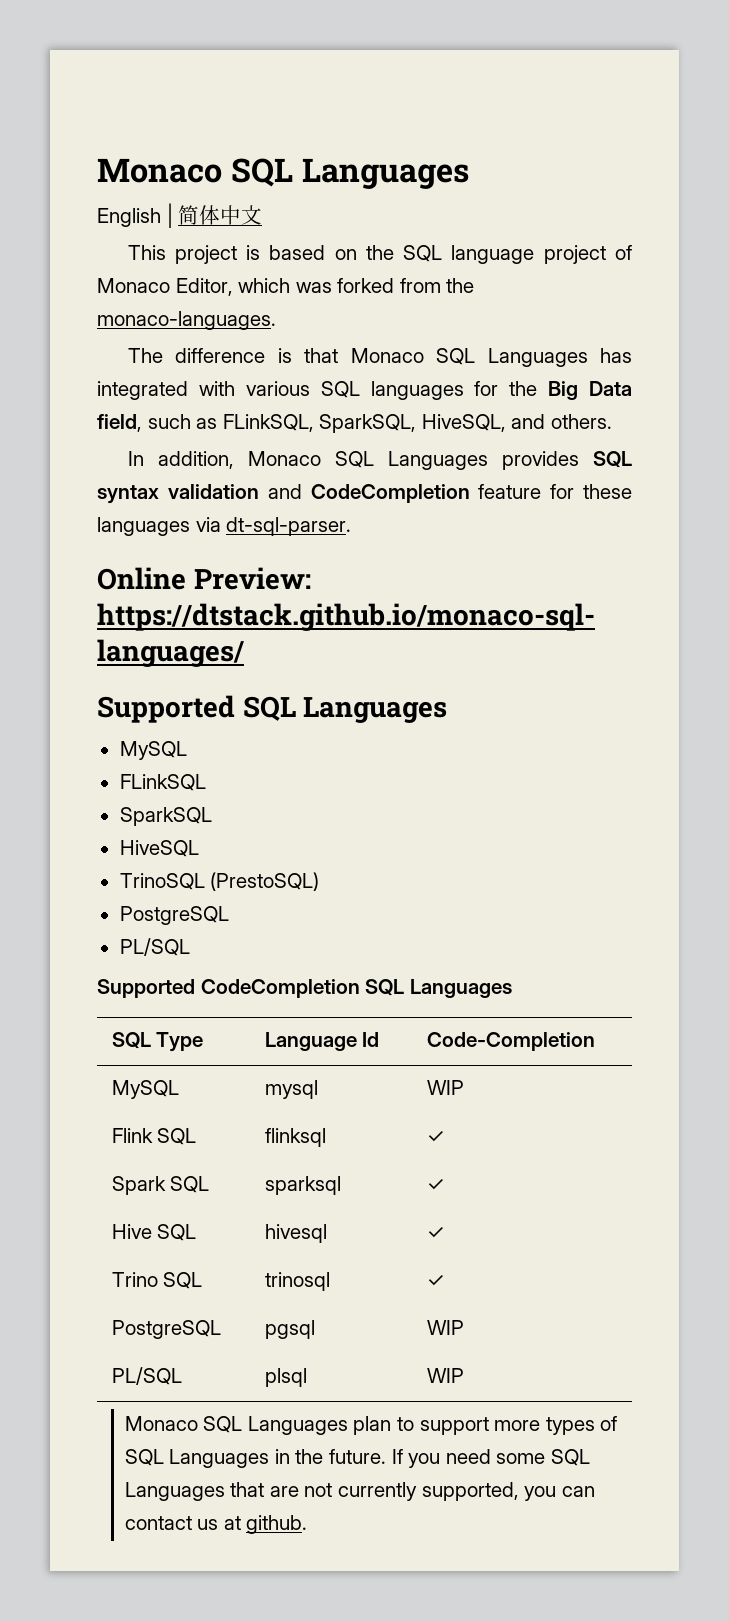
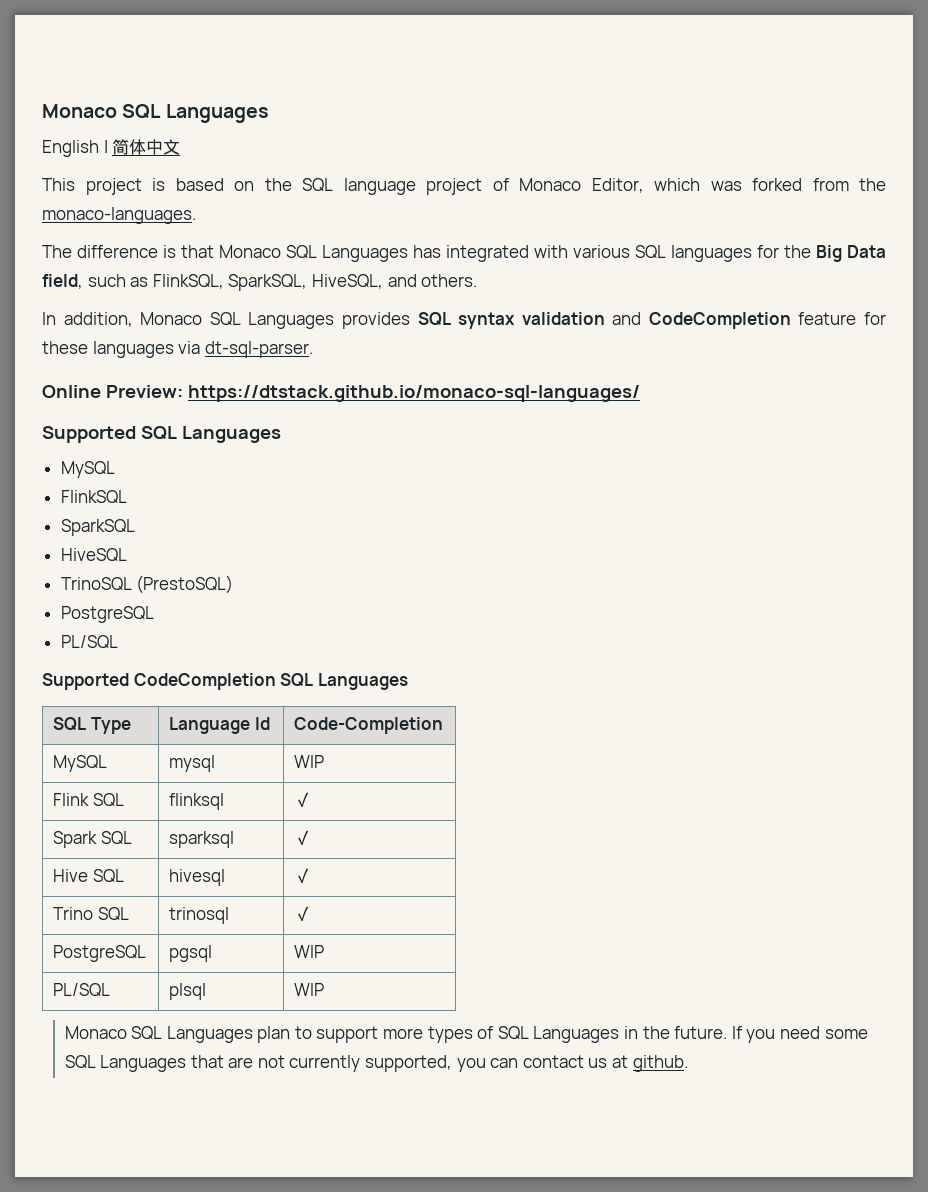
- The difference is that Monaco SQL Languages has integrated with various SQL languages for the Big Data field, such as FLinkSQL, SparkSQL, HiveSQL, and others.
+ The difference is that Monaco SQL Languages has integrated with various SQL languages for the Big Data field, such as FlinkSQL, SparkSQL, HiveSQL, and others.
- FLinkSQL
+ FlinkSQL

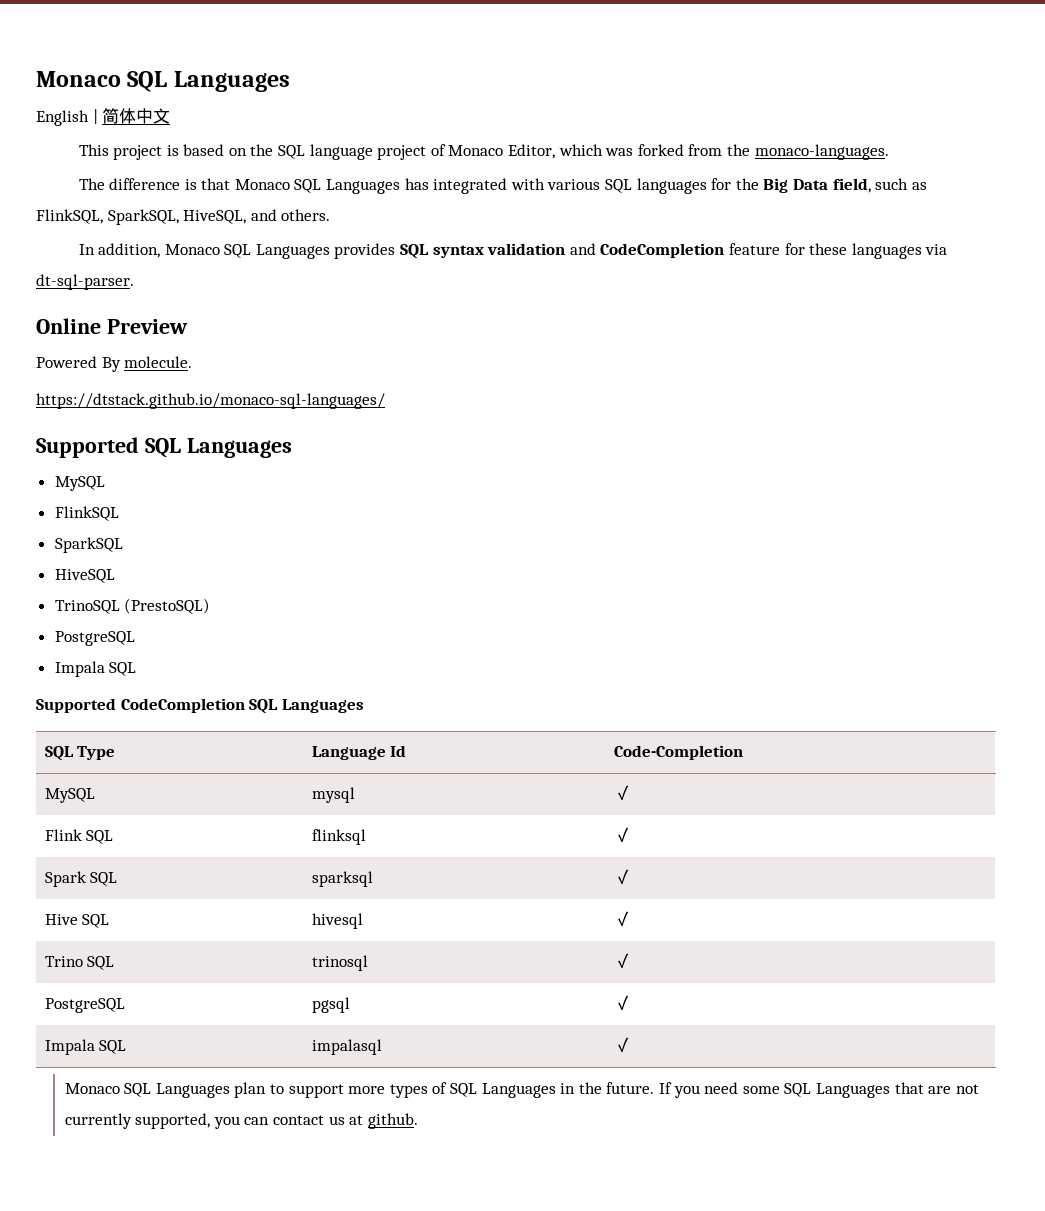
- Online Preview: https://dtstack.github.io/monaco-sql-languages/
+ Online Preview
+ Powered By molecule.
+ https://dtstack.github.io/monaco-sql-languages/
  TrinoSQL (PrestoSQL)
  PostgreSQL
- PL/SQL
+ Impala SQL
- MySQL | mysql | WIP
+ MySQL | mysql | ✓
- PostgreSQL | pgsql | WIP
- PL/SQL | plsql | WIP
+ PostgreSQL | pgsql | ✓
+ Impala SQL | impalasql | ✓

